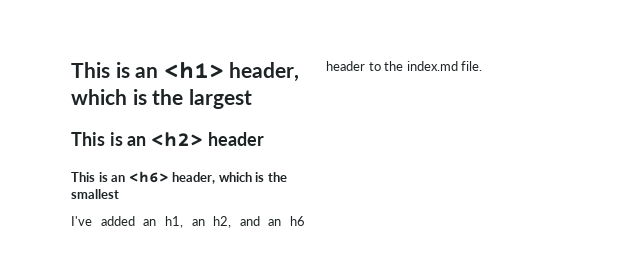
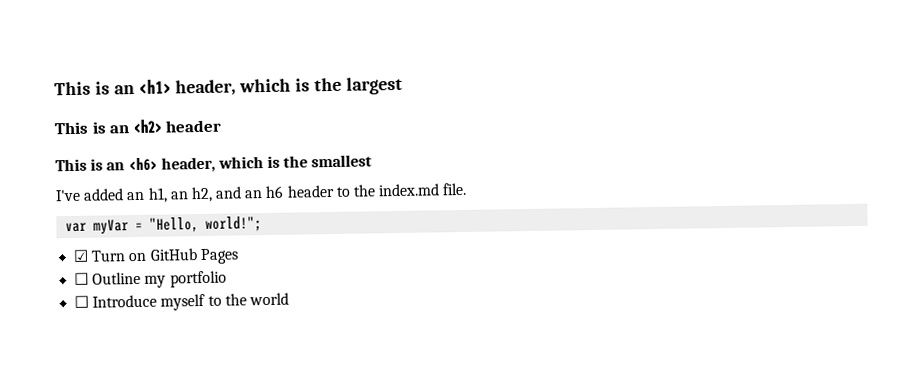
+ var myVar = "Hello, world!";
+ ☑ Turn on GitHub Pages
+ ☐ Outline my portfolio
+ ☐ Introduce myself to the world

